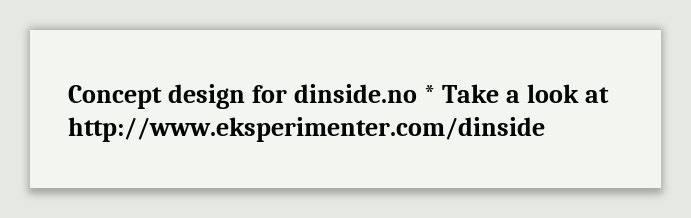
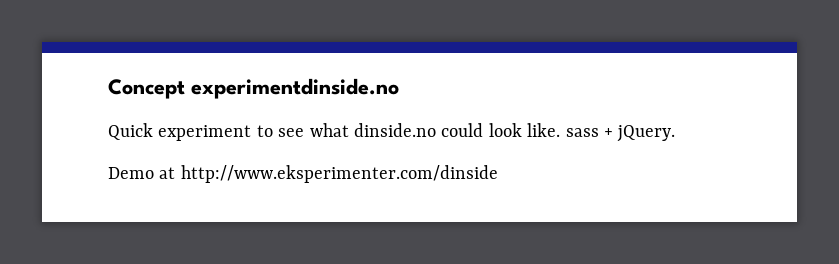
- Concept design for dinside.no * Take a look at http://www.eksperimenter.com/dinside
+ Concept experimentdinside.no
+ Quick experiment to see what dinside.no could look like. sass + jQuery.
+ Demo at http://www.eksperimenter.com/dinside

